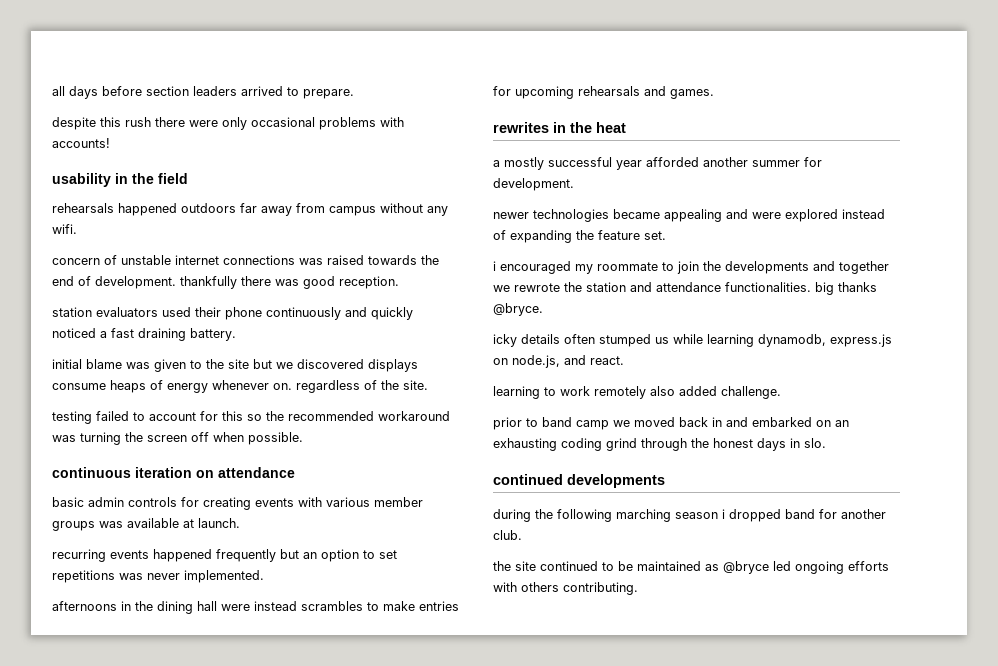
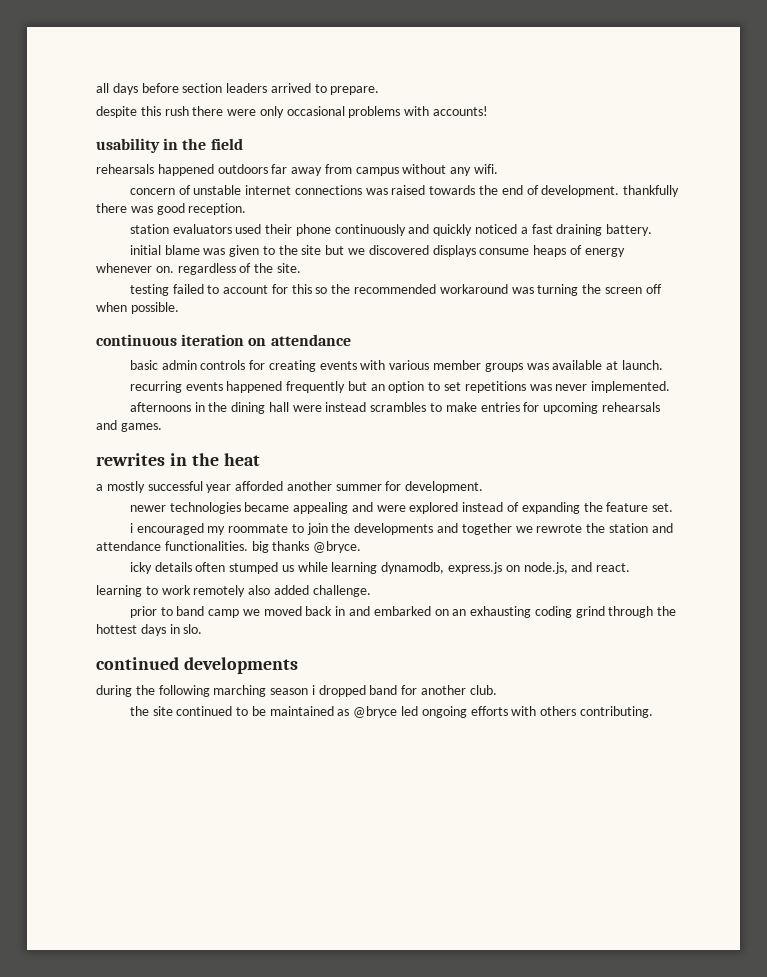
- prior to band camp we moved back in and embarked on an exhausting coding grind through the honest days in slo.
+ prior to band camp we moved back in and embarked on an exhausting coding grind through the hottest days in slo.

